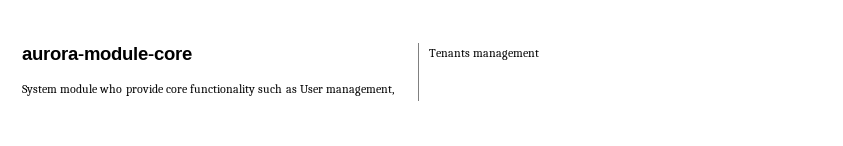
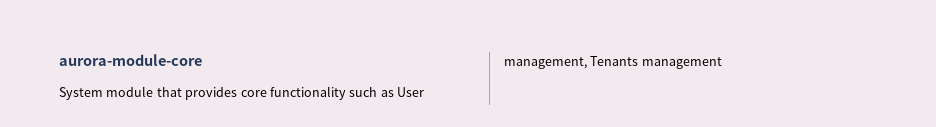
- System module who provide core functionality such as User management, Tenants management
+ System module that provides core functionality such as User management, Tenants management

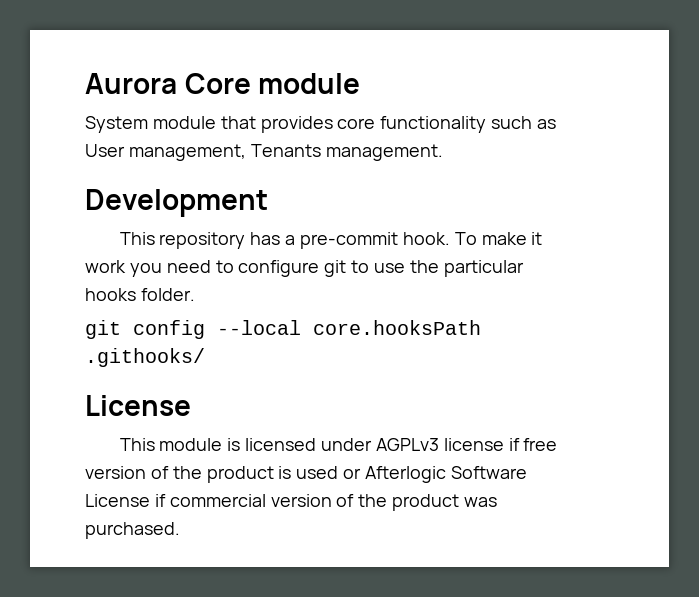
- aurora-module-core
+ Aurora Core module
- System module that provides core functionality such as User management, Tenants management
+ System module that provides core functionality such as User management, Tenants management.
+ Development
+ This repository has a pre-commit hook. To make it work you need to configure git to use the particular hooks folder.
+ git config --local core.hooksPath .githooks/
+ License
+ This module is licensed under AGPLv3 license if free version of the product is used or Afterlogic Software License if commercial version of the product was purchased.

